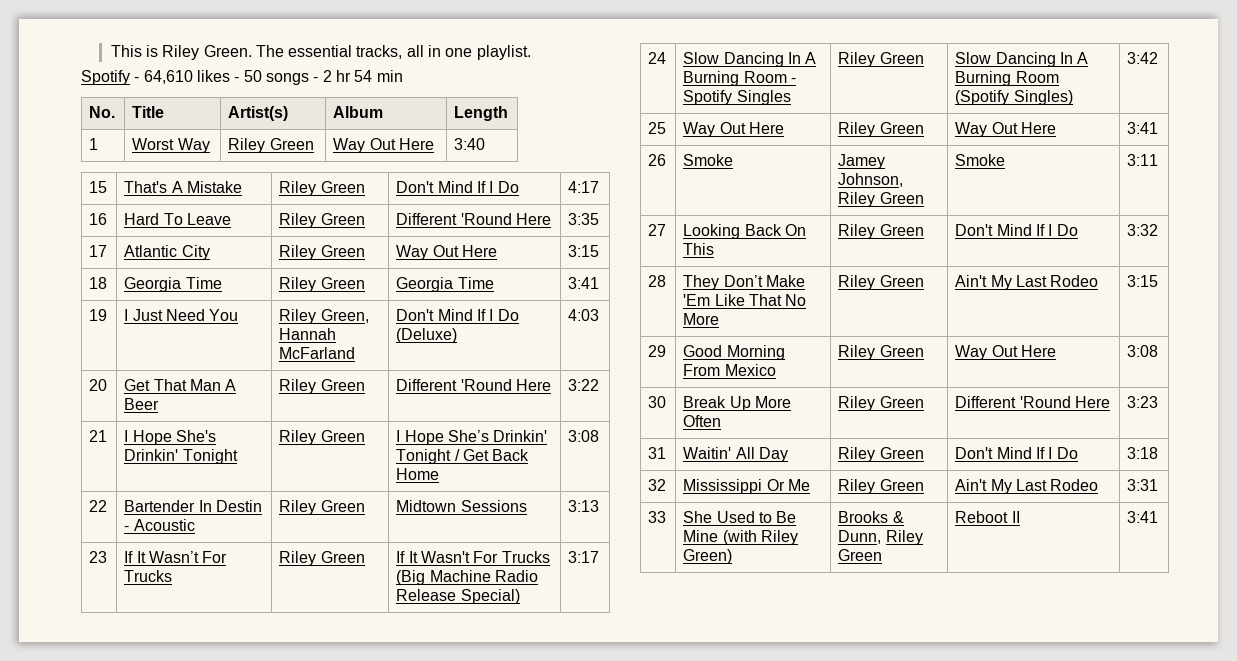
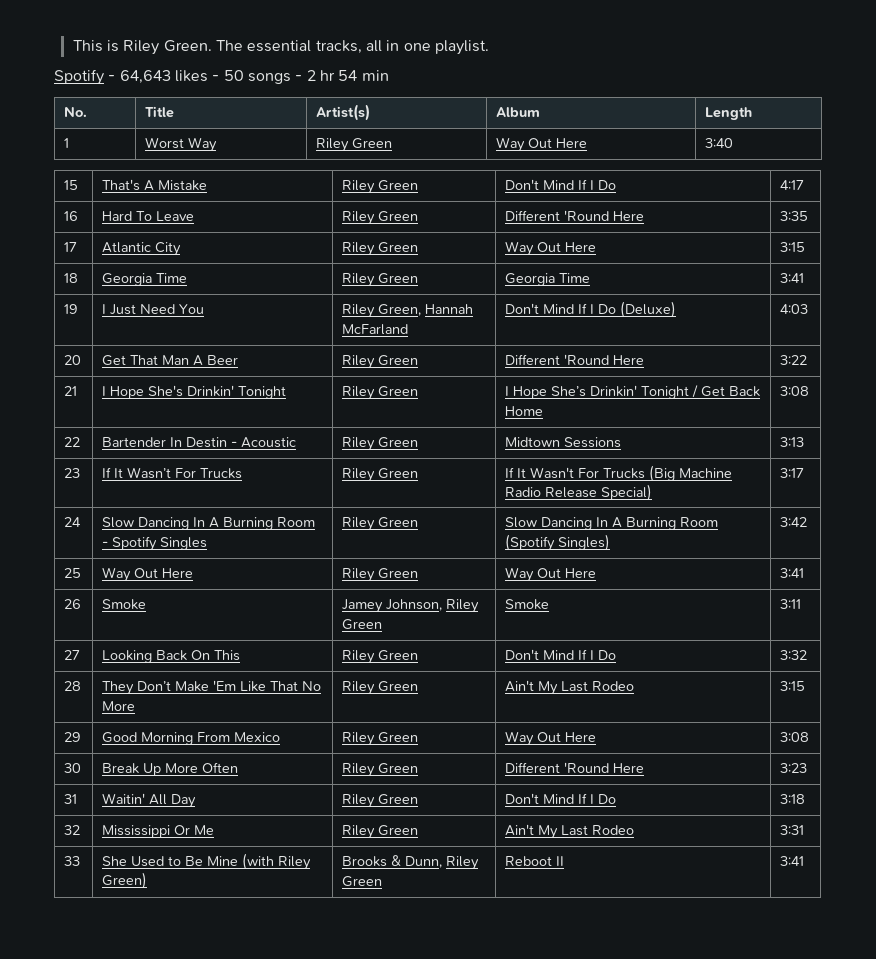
- Spotify - 64,610 likes - 50 songs - 2 hr 54 min
+ Spotify - 64,643 likes - 50 songs - 2 hr 54 min

